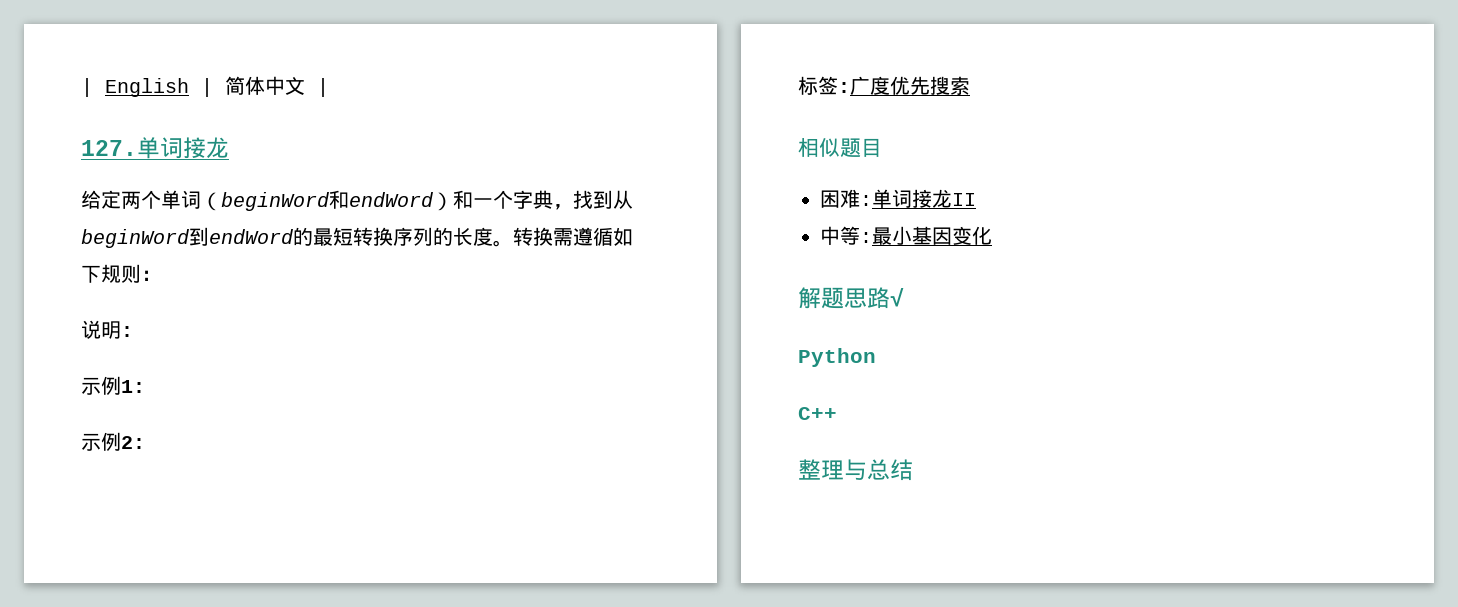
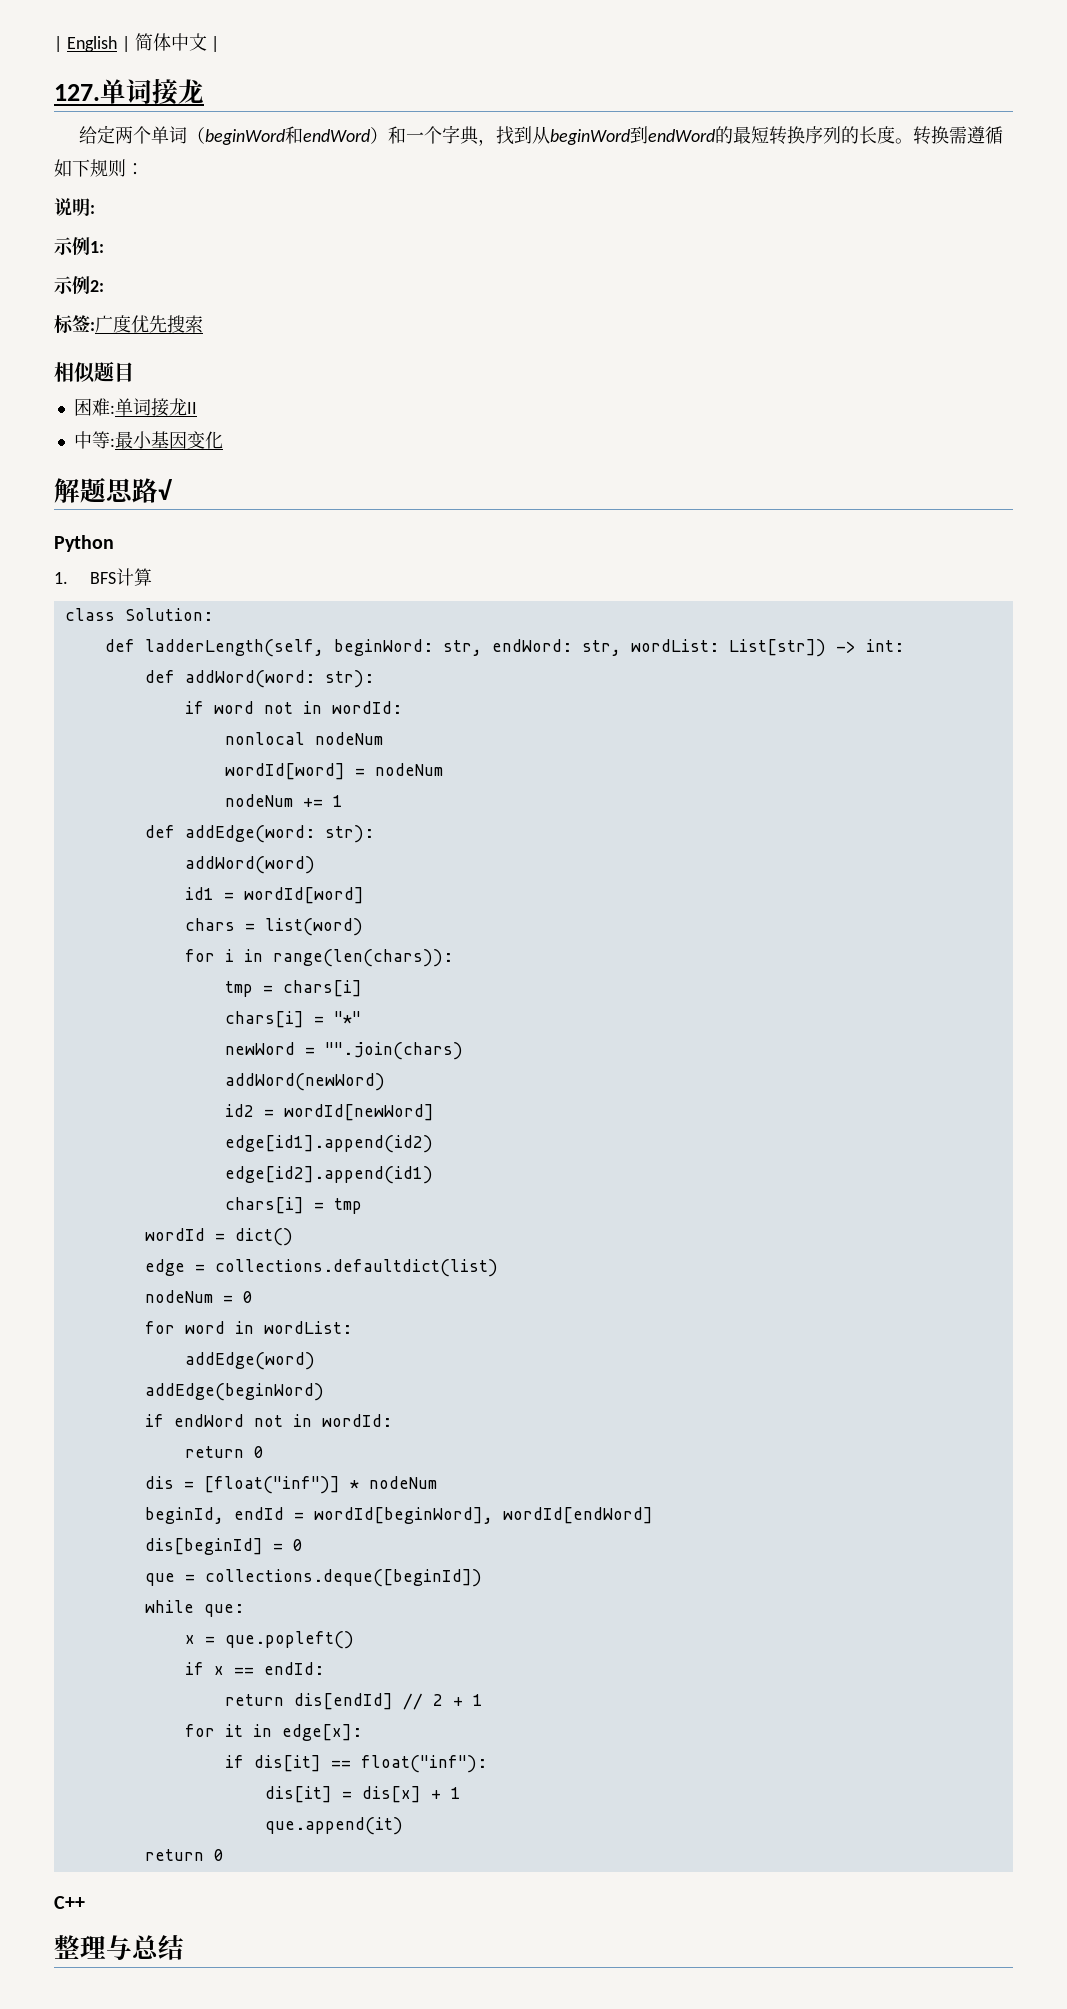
+ 1. BFS计算
+ class Solution:
+ def ladderLength(self, beginWord: str, endWord: str, wordList: List[str]) -> int:
+ def addWord(word: str):
+ if word not in wordId:
+ nonlocal nodeNum
+ wordId[word] = nodeNum
+ nodeNum += 1
+ def addEdge(word: str):
+ addWord(word)
+ id1 = wordId[word]
+ chars = list(word)
+ for i in range(len(chars)):
+ tmp = chars[i]
+ chars[i] = "*"
+ newWord = "".join(chars)
+ addWord(newWord)
+ id2 = wordId[newWord]
+ edge[id1].append(id2)
+ edge[id2].append(id1)
+ chars[i] = tmp
+ wordId = dict()
+ edge = collections.defaultdict(list)
+ nodeNum = 0
+ for word in wordList:
+ addEdge(word)
+ addEdge(beginWord)
+ if endWord not in wordId:
+ return 0
+ dis = [float("inf")] * nodeNum
+ beginId, endId = wordId[beginWord], wordId[endWord]
+ dis[beginId] = 0
+ que = collections.deque([beginId])
+ while que:
+ x = que.popleft()
+ if x == endId:
+ return dis[endId] // 2 + 1
+ for it in edge[x]:
+ if dis[it] == float("inf"):
+ dis[it] = dis[x] + 1
+ que.append(it)
+ return 0

